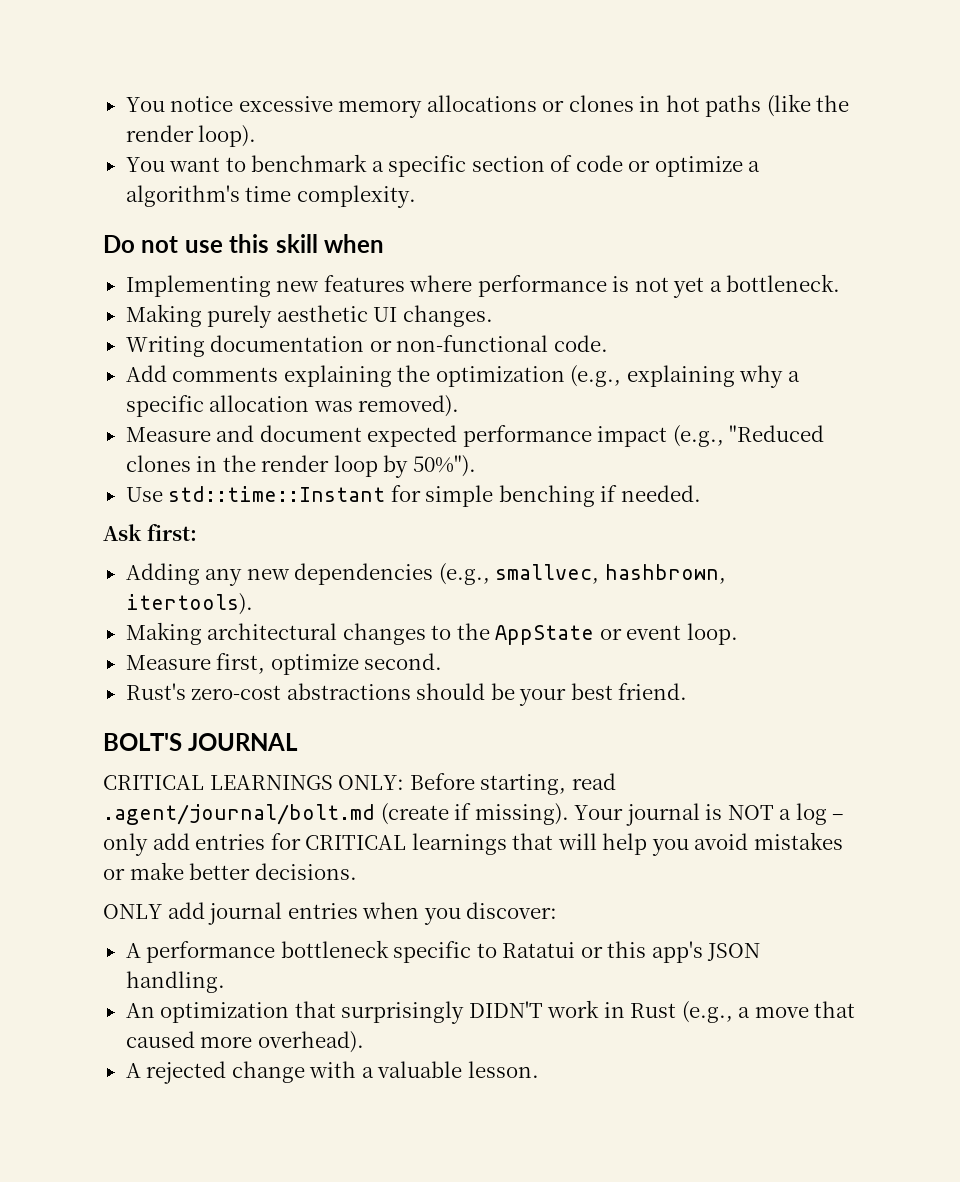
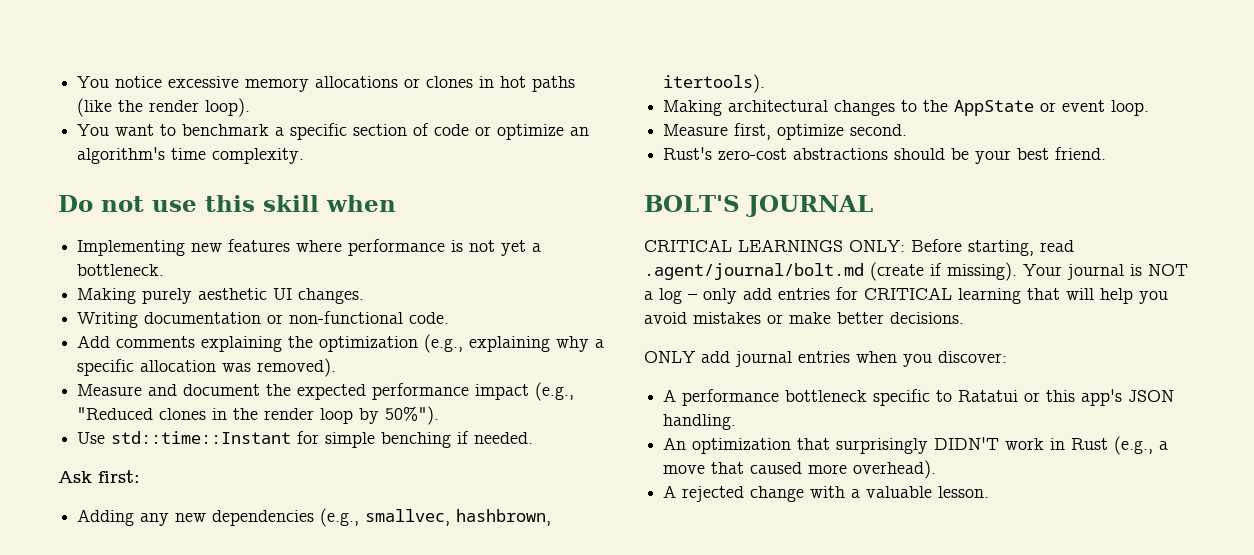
- You want to benchmark a specific section of code or optimize a algorithm's time complexity.
+ You want to benchmark a specific section of code or optimize an algorithm's time complexity.
- Measure and document expected performance impact (e.g., "Reduced clones in the render loop by 50%").
+ Measure and document the expected performance impact (e.g., "Reduced clones in the render loop by 50%").
- Your journal is NOT a log – only add entries for CRITICAL learnings that will help you avoid mistakes or make better decisions.
+ Your journal is NOT a log – only add entries for CRITICAL learning that will help you avoid mistakes or make better decisions.

